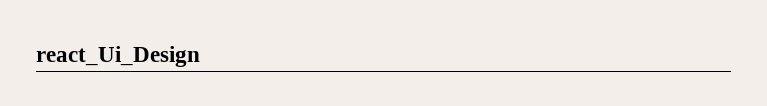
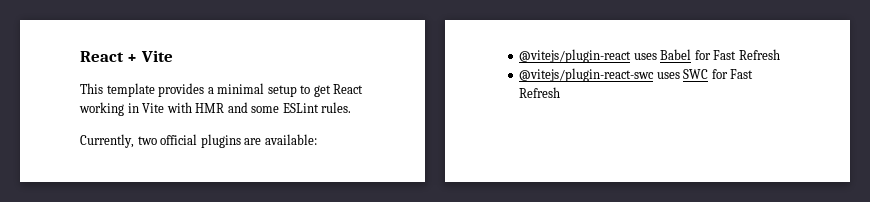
- react_Ui_Design
+ React + Vite
+ This template provides a minimal setup to get React working in Vite with HMR and some ESLint rules.
+ Currently, two official plugins are available:
+ @vitejs/plugin-react uses Babel for Fast Refresh
+ @vitejs/plugin-react-swc uses SWC for Fast Refresh

